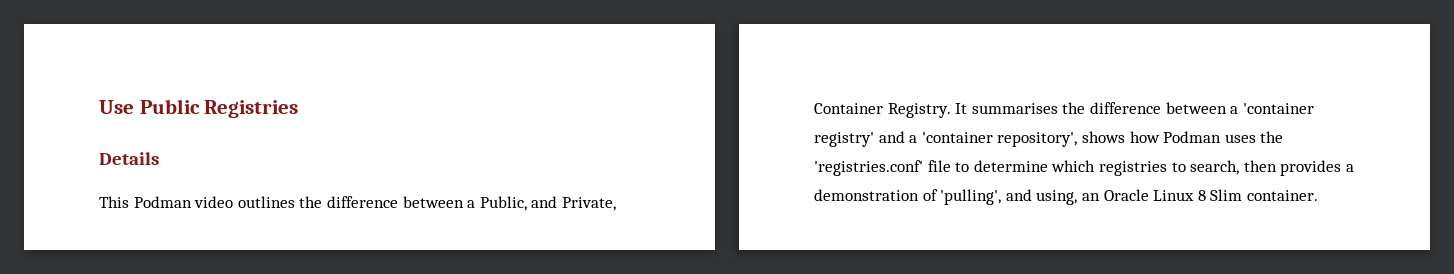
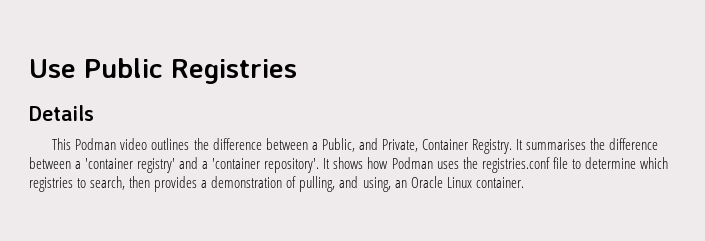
- It summarises the difference between a 'container registry' and a 'container repository', shows how Podman uses the 'registries.conf' file to determine which registries to search, then provides a demonstration of 'pulling', and using, an Oracle Linux 8 Slim container.
+ It summarises the difference between a 'container registry' and a 'container repository'. It shows how Podman uses the registries.conf file to determine which registries to search, then provides a demonstration of pulling, and using, an Oracle Linux container.

